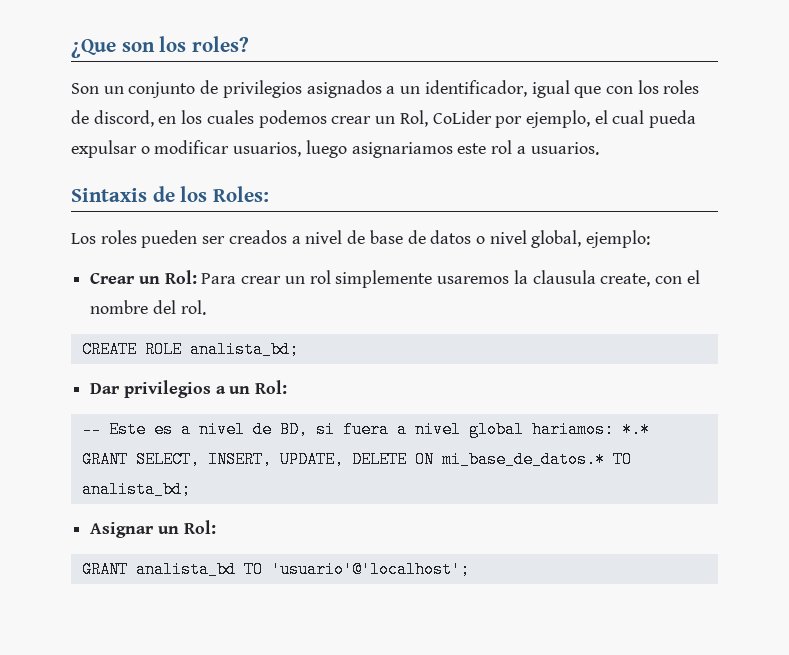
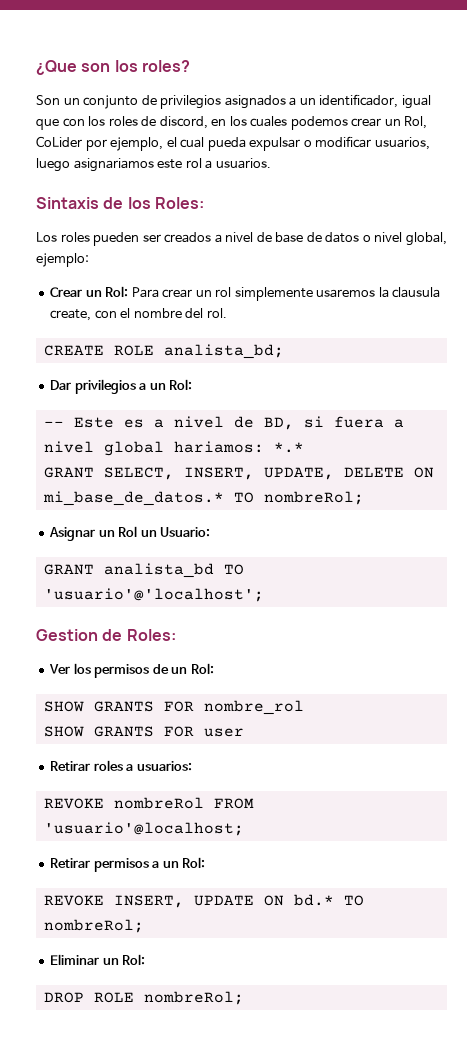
- GRANT SELECT, INSERT, UPDATE, DELETE ON mi_base_de_datos.* TO analista_bd;
+ GRANT SELECT, INSERT, UPDATE, DELETE ON mi_base_de_datos.* TO nombreRol;
- Asignar un Rol:
+ Asignar un Rol un Usuario:
+ Gestion de Roles:
+ Ver los permisos de un Rol:
+ SHOW GRANTS FOR nombre_rol
+ SHOW GRANTS FOR user
+ Retirar roles a usuarios:
+ REVOKE nombreRol FROM 'usuario'@localhost;
+ Retirar permisos a un Rol:
+ REVOKE INSERT, UPDATE ON bd.* TO nombreRol;
+ Eliminar un Rol:
+ DROP ROLE nombreRol;

